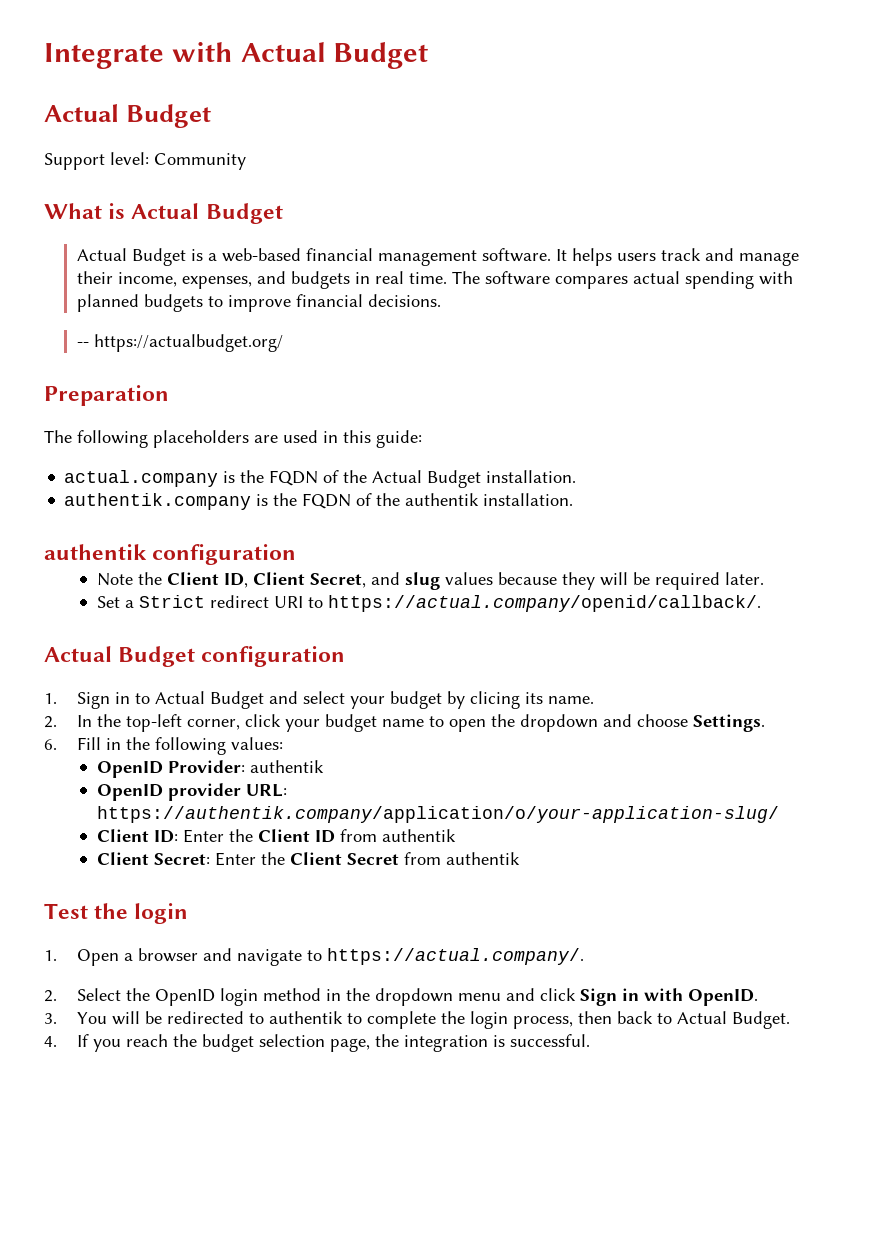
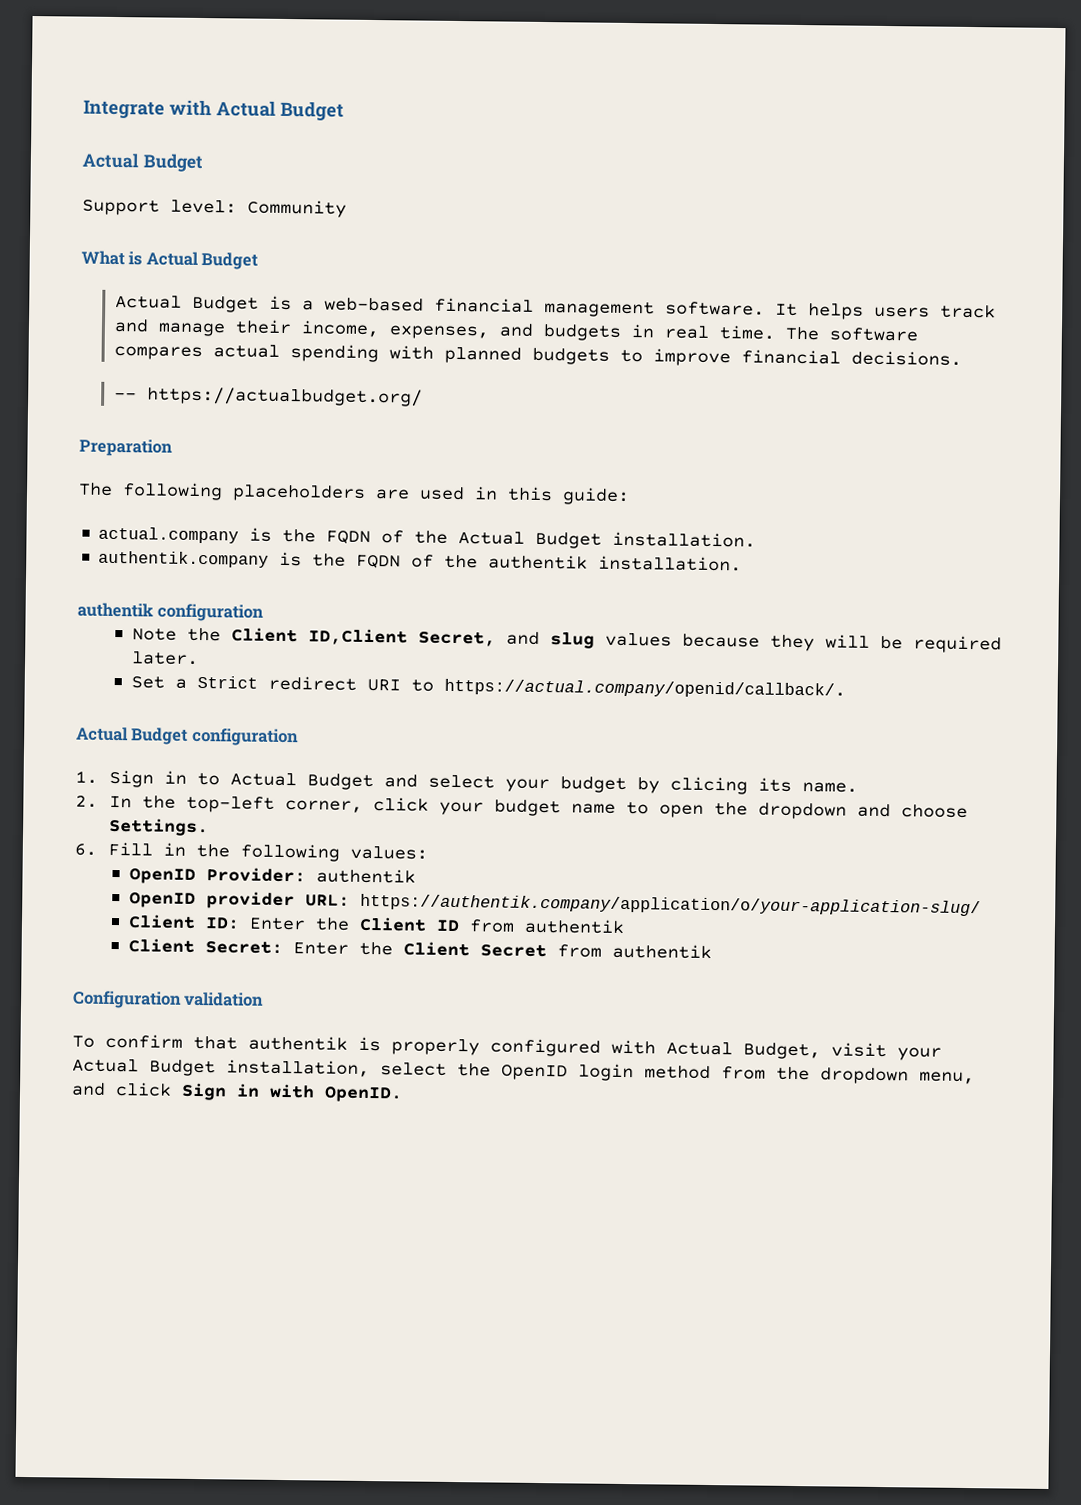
- Note the Client ID, Client Secret, and slug values because they will be required later.
+ Note the Client ID,Client Secret, and slug values because they will be required later.
- Test the login
- 1. Open a browser and navigate to https://actual.company/.
- 2. Select the OpenID login method in the dropdown menu and click Sign in with OpenID.
+ Configuration validation
+ To confirm that authentik is properly configured with Actual Budget, visit your Actual Budget installation, select the OpenID login method from the dropdown menu, and click Sign in with OpenID.
- 3. You will be redirected to authentik to complete the login process, then back to Actual Budget.
- 4. If you reach the budget selection page, the integration is successful.

